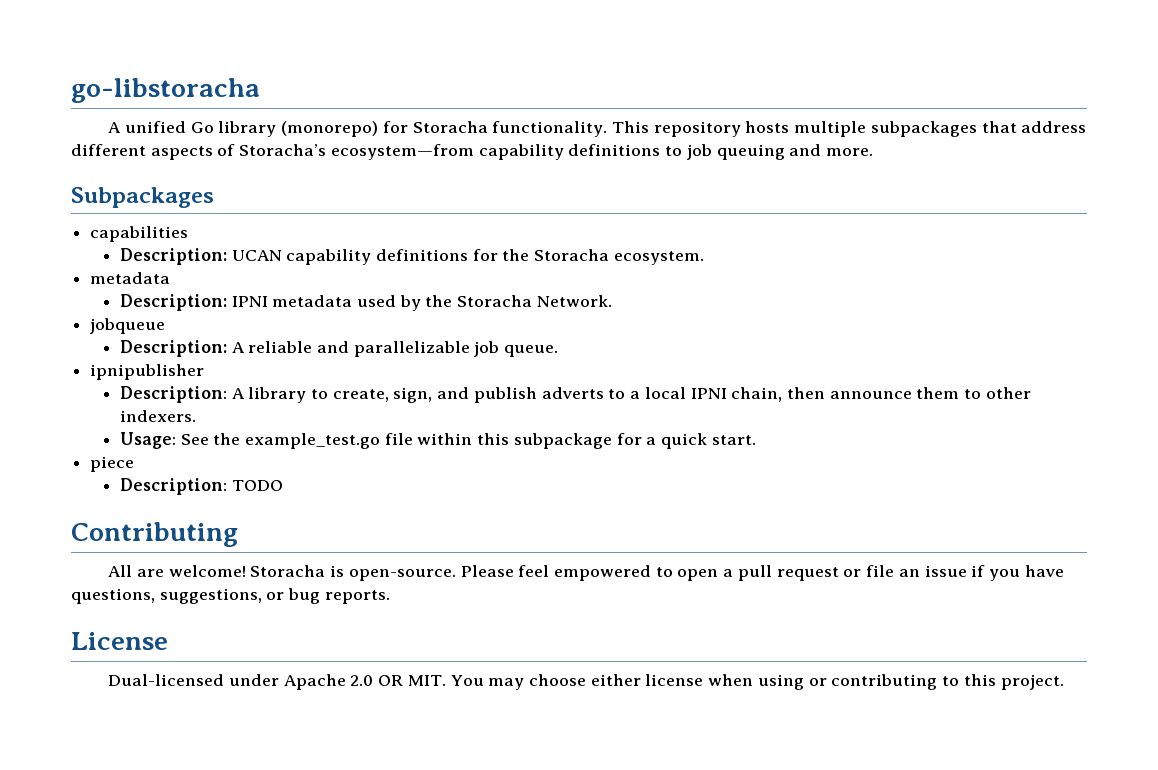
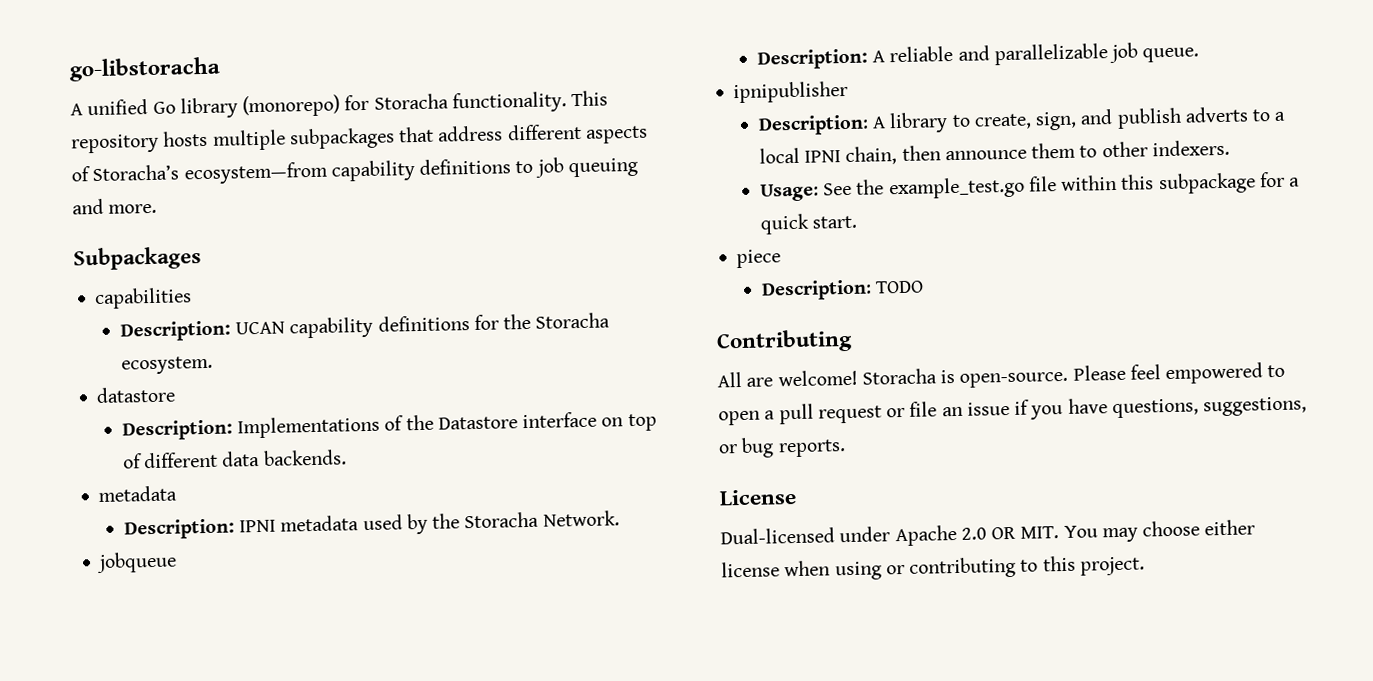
+ datastore
+ Description: Implementations of the Datastore interface on top of different data backends.

